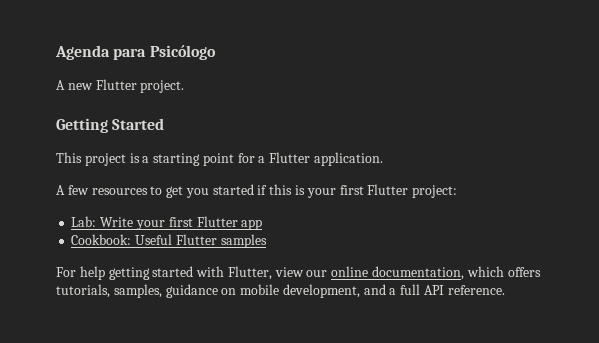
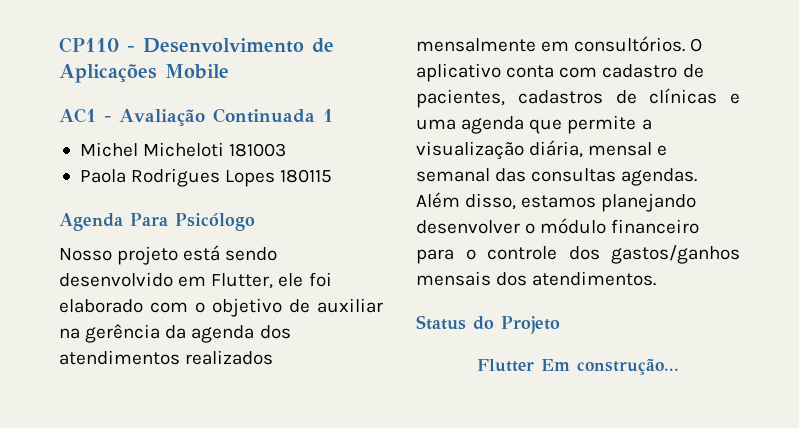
- Agenda para Psicólogo
- A new Flutter project.
- Getting Started
- This project is a starting point for a Flutter application.
- A few resources to get you started if this is your first Flutter project:
- Lab: Write your first Flutter app
- Cookbook: Useful Flutter samples
- For help getting started with Flutter, view our online documentation, which offers tutorials, samples, guidance on mobile development, and a full API reference.
+ CP110 - Desenvolvimento de Aplicações Mobile
+ AC1 - Avaliação Continuada 1
+ Michel Micheloti 181003
+ Paola Rodrigues Lopes 180115
+ Agenda Para Psicólogo
+ Nosso projeto está sendo desenvolvido em Flutter, ele foi elaborado com o objetivo de auxiliar na gerência da agenda dos atendimentos realizados mensalmente em consultórios. O aplicativo conta com cadastro de pacientes, cadastros de clínicas e uma agenda que permite a visualização diária, mensal e semanal das consultas agendas. Além disso, estamos planejando desenvolver o módulo financeiro para o controle dos gastos/ganhos mensais dos atendimentos.
+ Status do Projeto
+ Flutter Em construção...

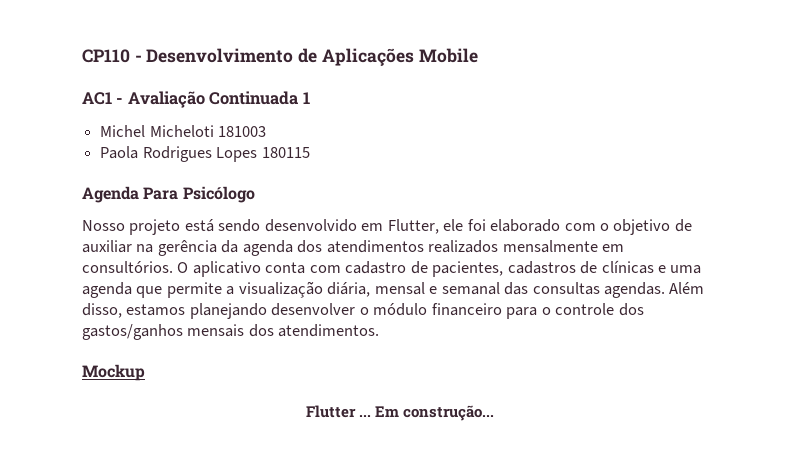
- Status do Projeto
+ Mockup
- Flutter Em construção...
+ Flutter ... Em construção...

